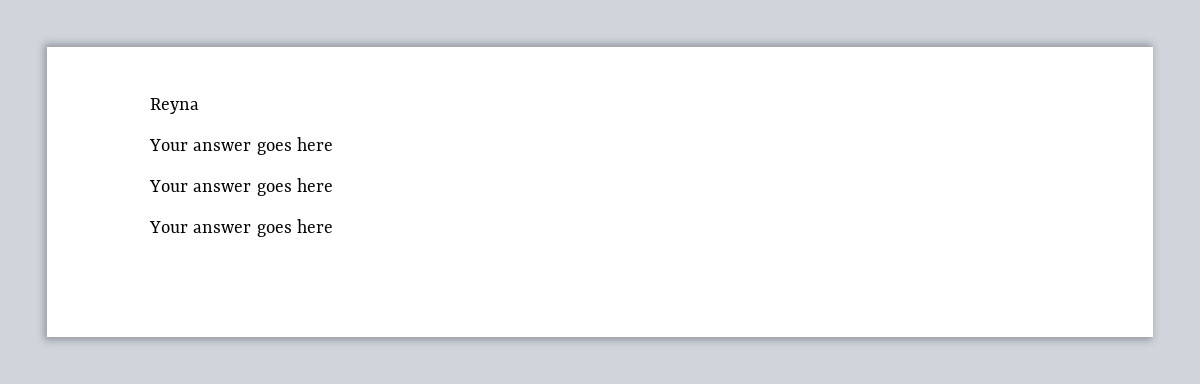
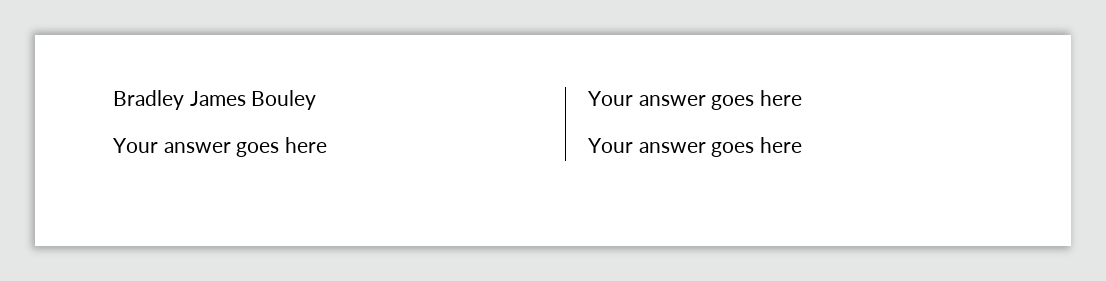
- Reyna
+ Bradley James Bouley

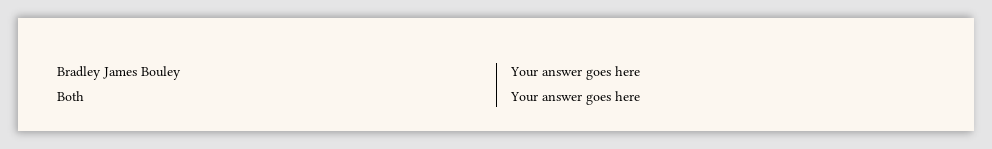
  Bradley James Bouley
- Your answer goes here
+ Both

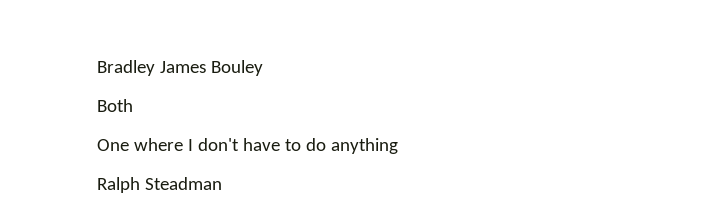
  Both
- Your answer goes here
- Your answer goes here
+ One where I don't have to do anything
+ Ralph Steadman

